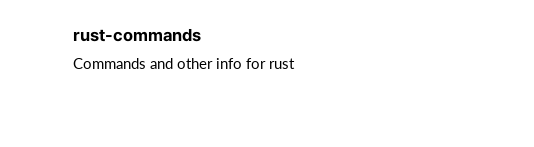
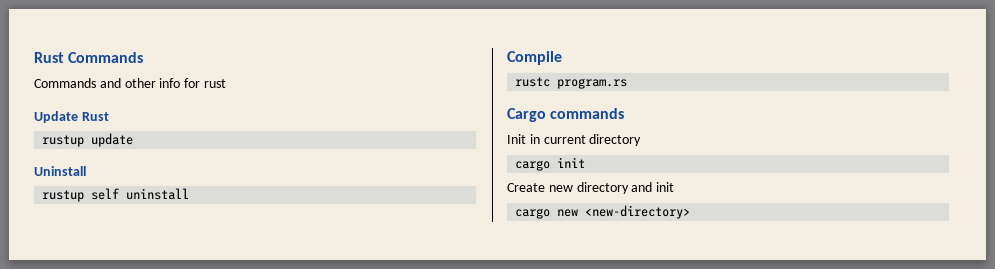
- rust-commands
+ Rust Commands
+ Update Rust
+ rustup update
+ Uninstall
+ rustup self uninstall
+ Compile
+ rustc program.rs
+ Cargo commands
+ Init in current directory
+ cargo init
+ Create new directory and init
+ cargo new <new-directory>

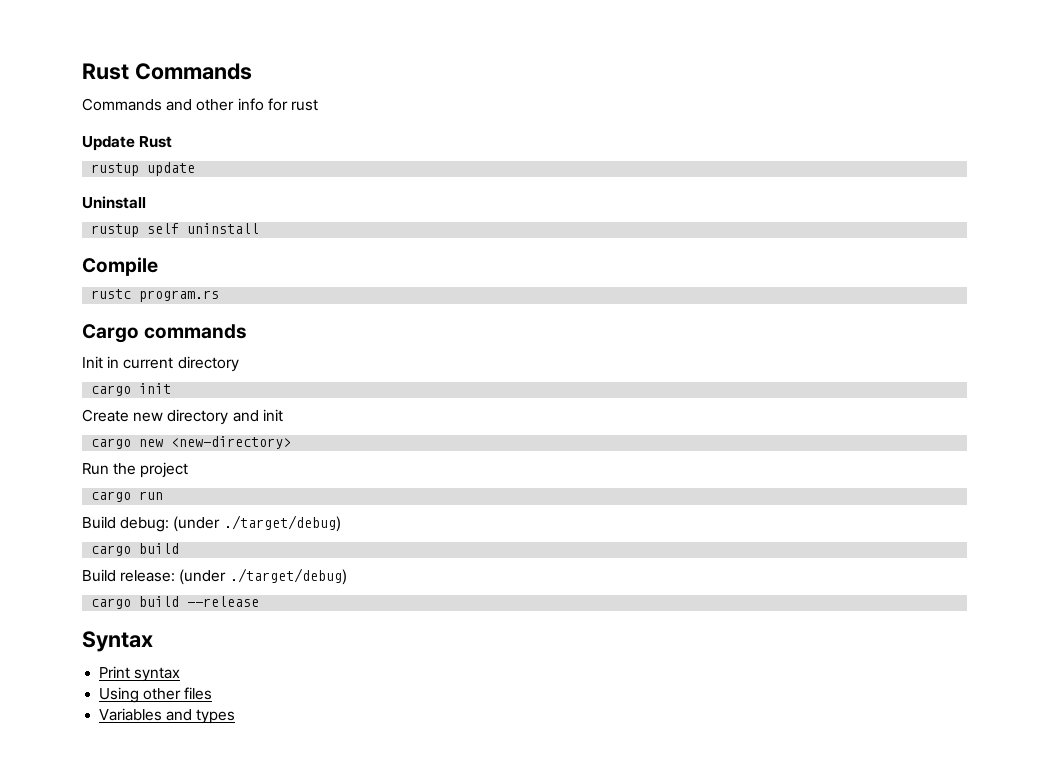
+ Run the project
+ cargo run
+ Build debug: (under ./target/debug)
+ cargo build
+ Build release: (under ./target/debug)
+ cargo build --release
+ Syntax
+ Print syntax
+ Using other files
+ Variables and types

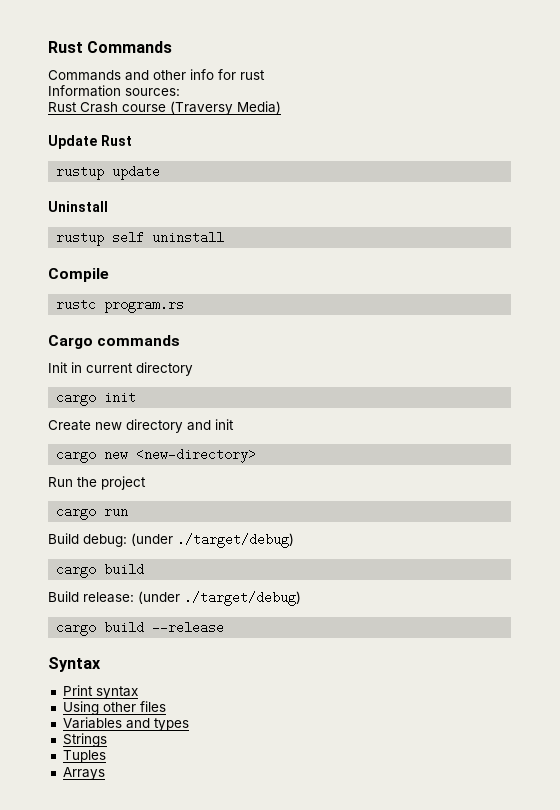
+ Information sources:
+ Rust Crash course (Traversy Media)
+ Strings
+ Tuples
+ Arrays

